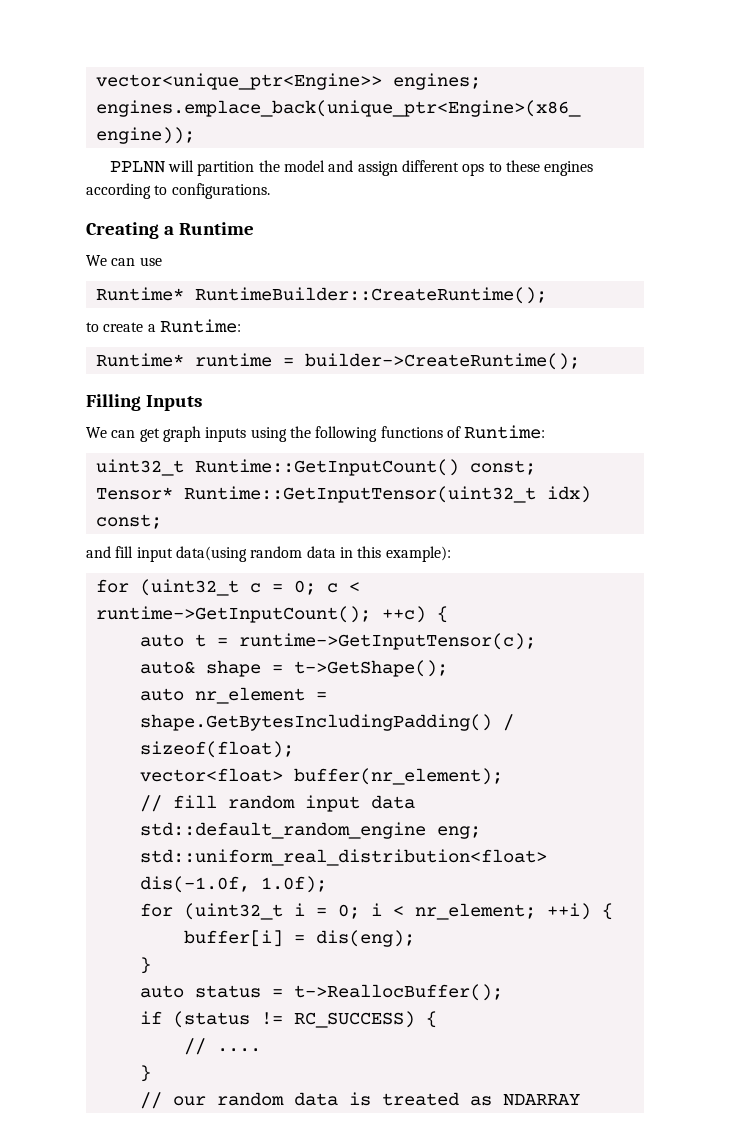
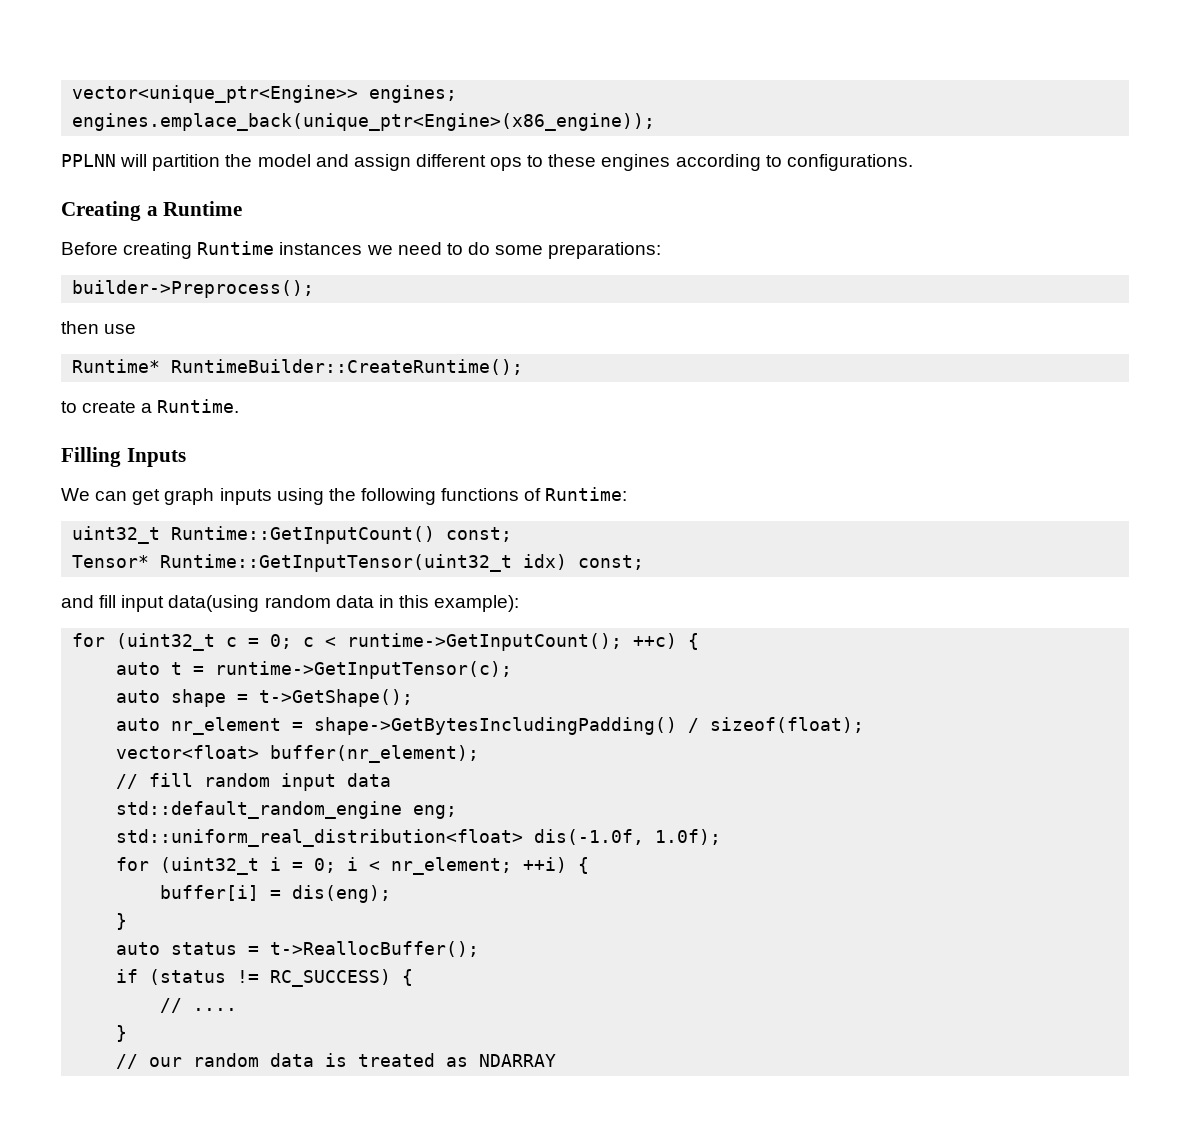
- We can use
+ Before creating Runtime instances we need to do some preparations:
+ builder->Preprocess();
+ then use
- to create a Runtime:
- Runtime* runtime = builder->CreateRuntime();
+ to create a Runtime.
- auto& shape = t->GetShape();
+ auto shape = t->GetShape();
- auto nr_element = shape.GetBytesIncludingPadding() / sizeof(float);
+ auto nr_element = shape->GetBytesIncludingPadding() / sizeof(float);

